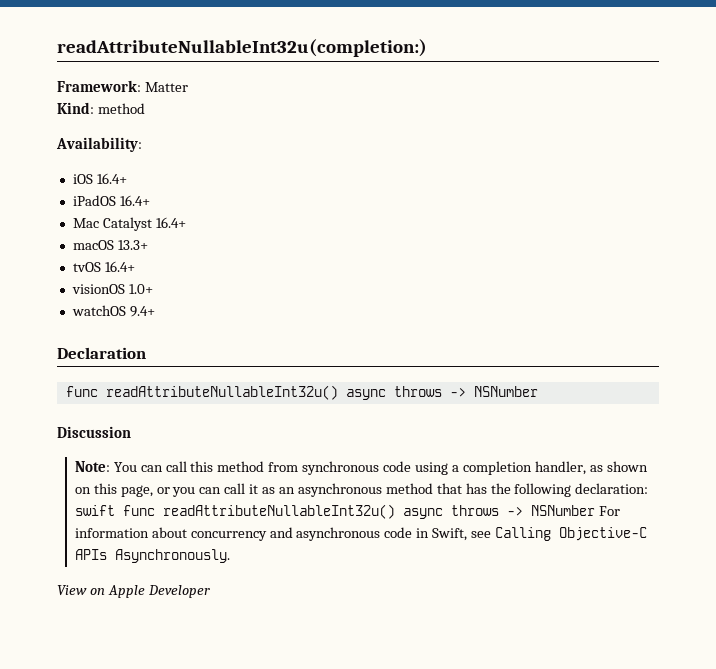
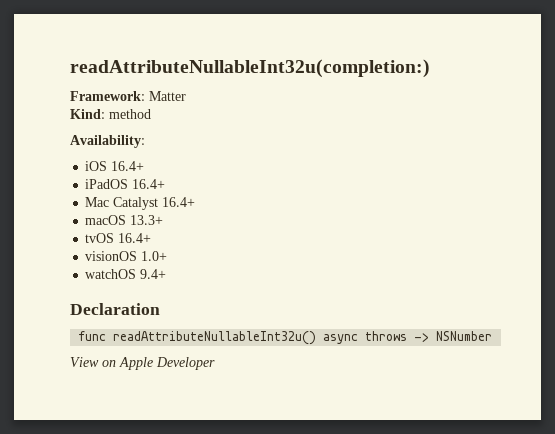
- Discussion
- Note: You can call this method from synchronous code using a completion handler, as shown on this page, or you can call it as an asynchronous method that has the following declaration: swift func readAttributeNullableInt32u() async throws -> NSNumber For information about concurrency and asynchronous code in Swift, see Calling Objective-C APIs Asynchronously.

